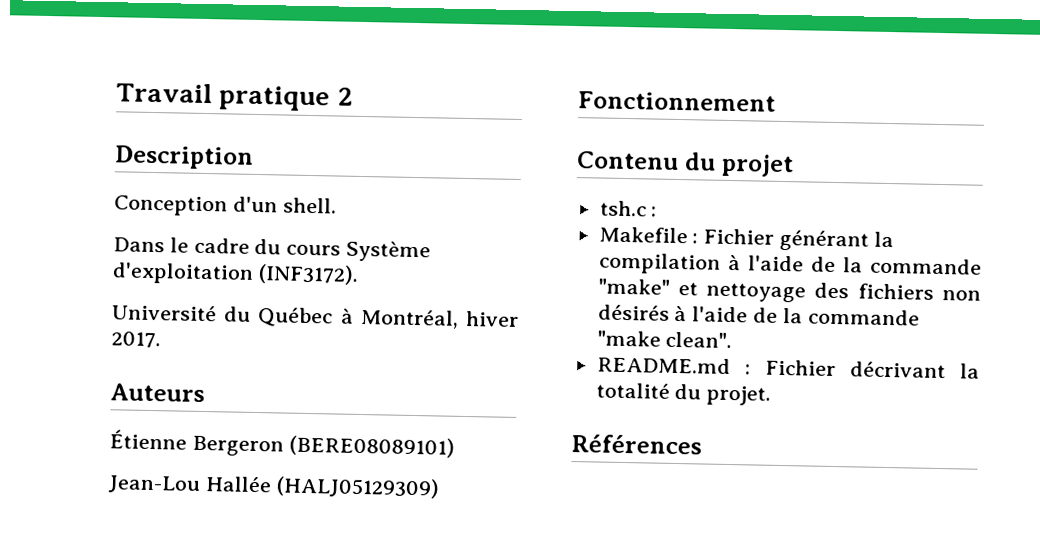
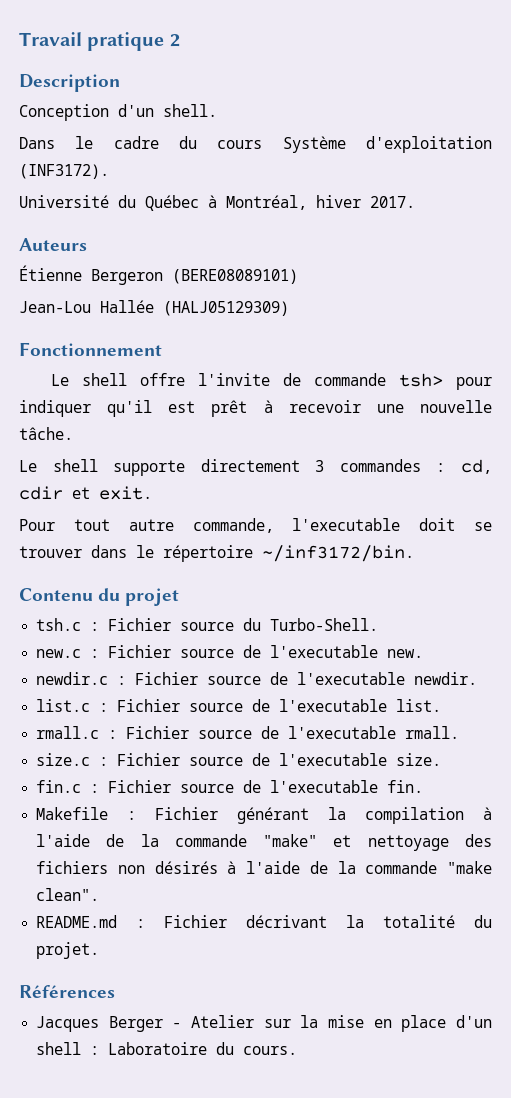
+ Le shell offre l'invite de commande tsh> pour indiquer qu'il est prêt à recevoir une nouvelle tâche.
+ Le shell supporte directement 3 commandes : cd, cdir et exit.
+ Pour tout autre commande, l'executable doit se trouver dans le répertoire ~/inf3172/bin.
- tsh.c :
+ tsh.c : Fichier source du Turbo-Shell.
+ new.c : Fichier source de l'executable new.
+ newdir.c : Fichier source de l'executable newdir.
+ list.c : Fichier source de l'executable list.
+ rmall.c : Fichier source de l'executable rmall.
+ size.c : Fichier source de l'executable size.
+ fin.c : Fichier source de l'executable fin.
+ Jacques Berger - Atelier sur la mise en place d'un shell : Laboratoire du cours.

